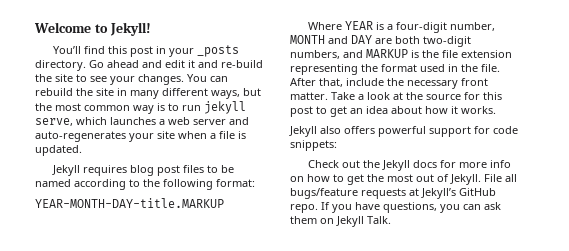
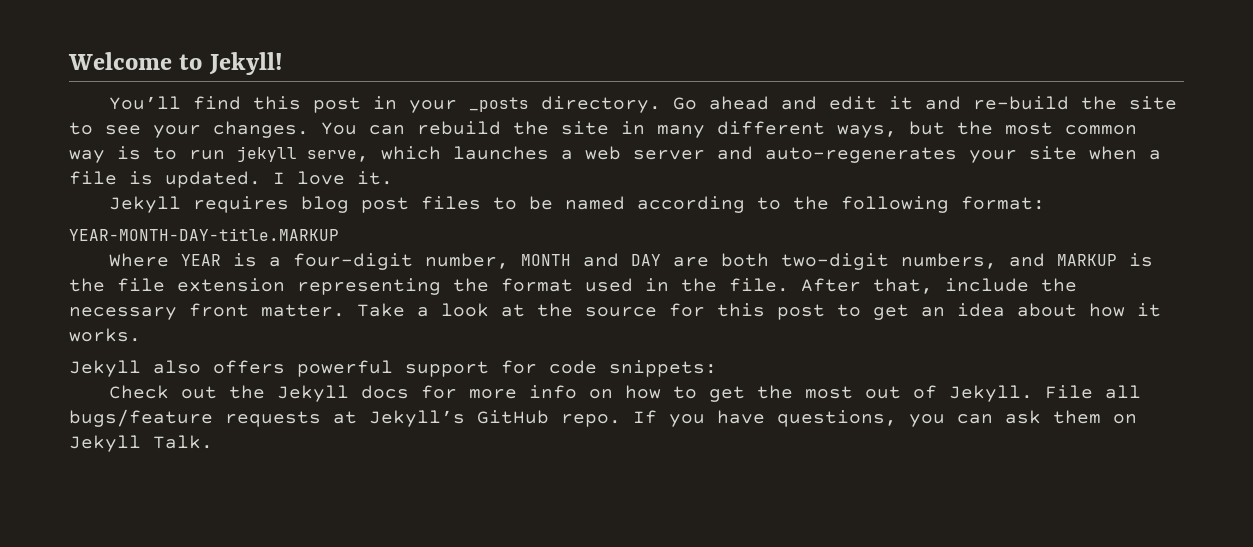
+ I love it.

